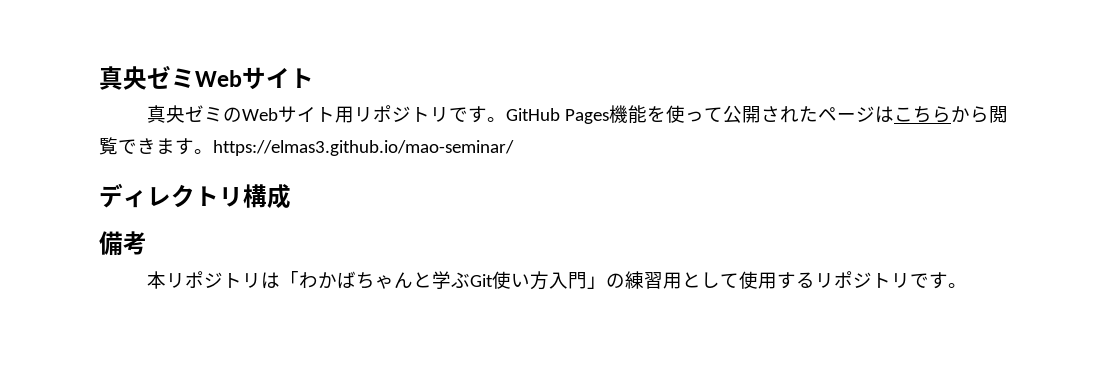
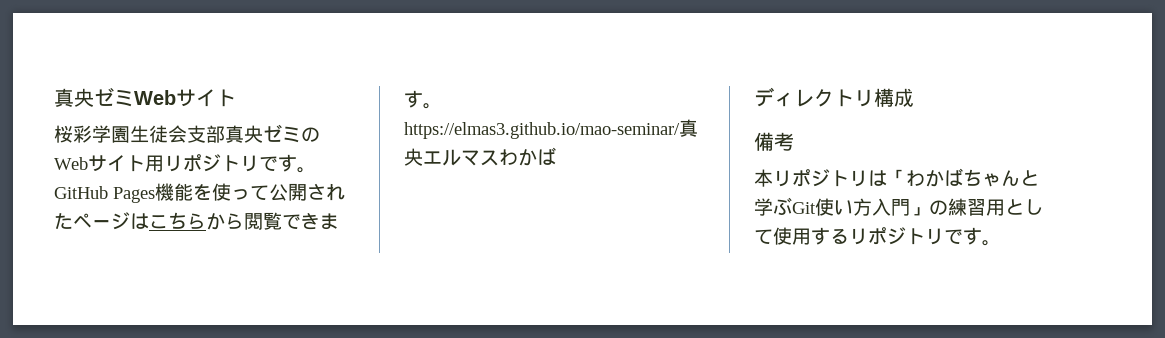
- 真央ゼミのWebサイト用リポジトリです。
+ 桜彩学園生徒会支部真央ゼミのWebサイト用リポジトリです。
- GitHub Pages機能を使って公開されたページはこちらから閲覧できます。https://elmas3.github.io/mao-seminar/
+ GitHub Pages機能を使って公開されたページはこちらから閲覧できます。https://elmas3.github.io/mao-seminar/真央エルマスわかば

